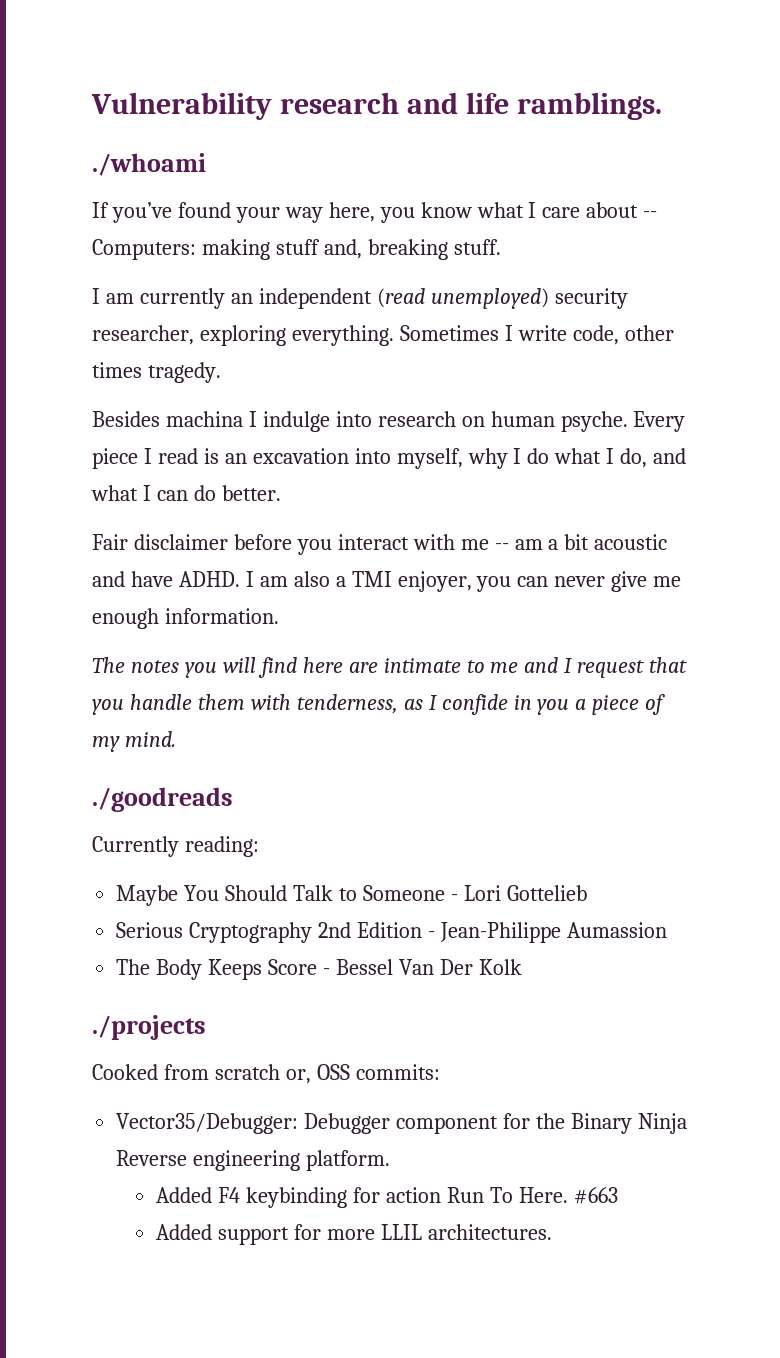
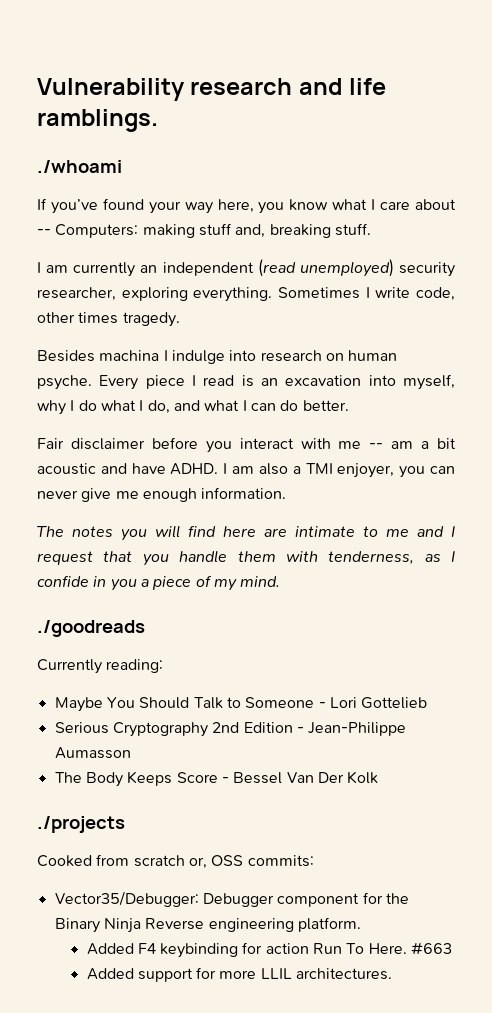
- Serious Cryptography 2nd Edition - Jean-Philippe Aumassion
+ Serious Cryptography 2nd Edition - Jean-Philippe Aumasson

